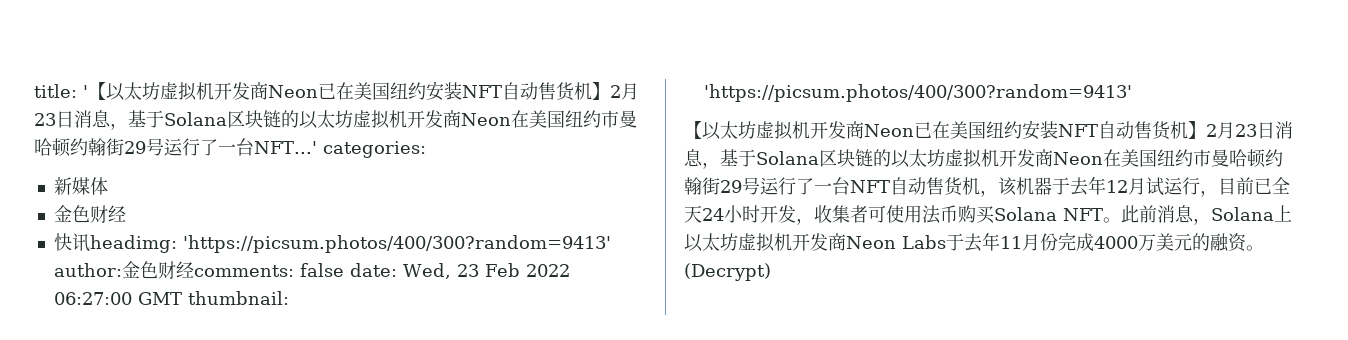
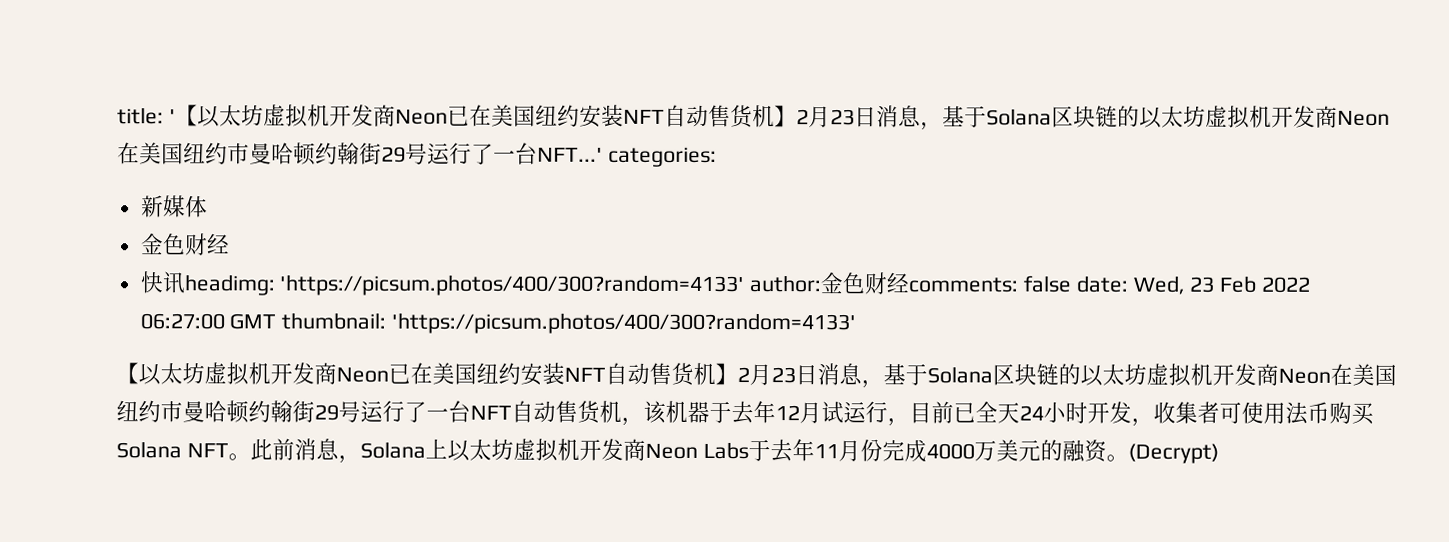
- 快讯headimg: 'https://picsum.photos/400/300?random=9413' author:金色财经comments: false date: Wed, 23 Feb 2022 06:27:00 GMT thumbnail: 'https://picsum.photos/400/300?random=9413'
+ 快讯headimg: 'https://picsum.photos/400/300?random=4133' author:金色财经comments: false date: Wed, 23 Feb 2022 06:27:00 GMT thumbnail: 'https://picsum.photos/400/300?random=4133'

